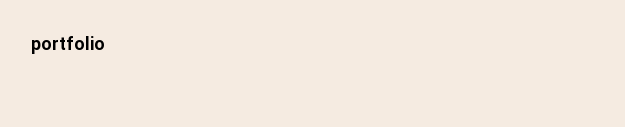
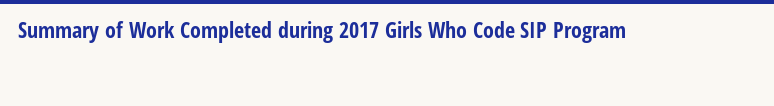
- portfolio
+ Summary of Work Completed during 2017 Girls Who Code SIP Program

